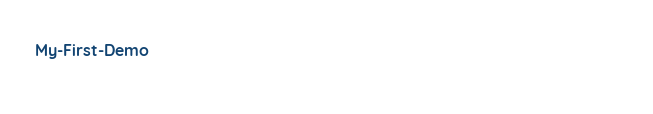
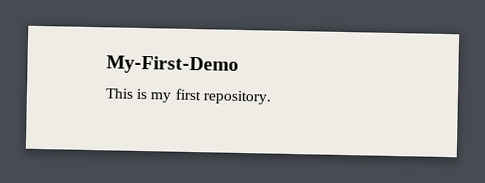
+ This is my first repository.

